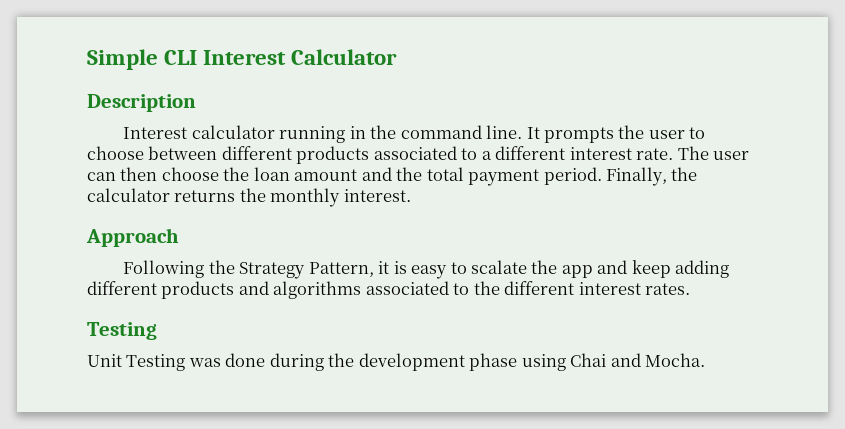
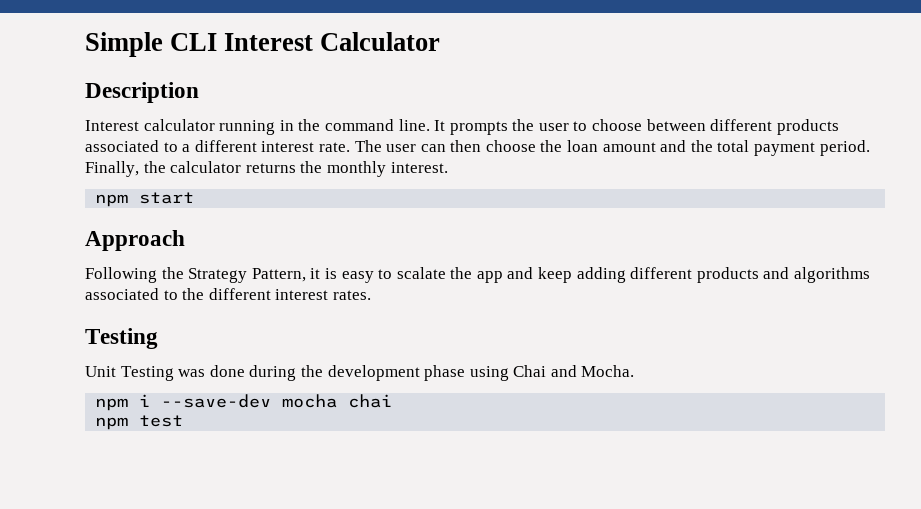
+ npm start
+ npm i --save-dev mocha chai
+ npm test

